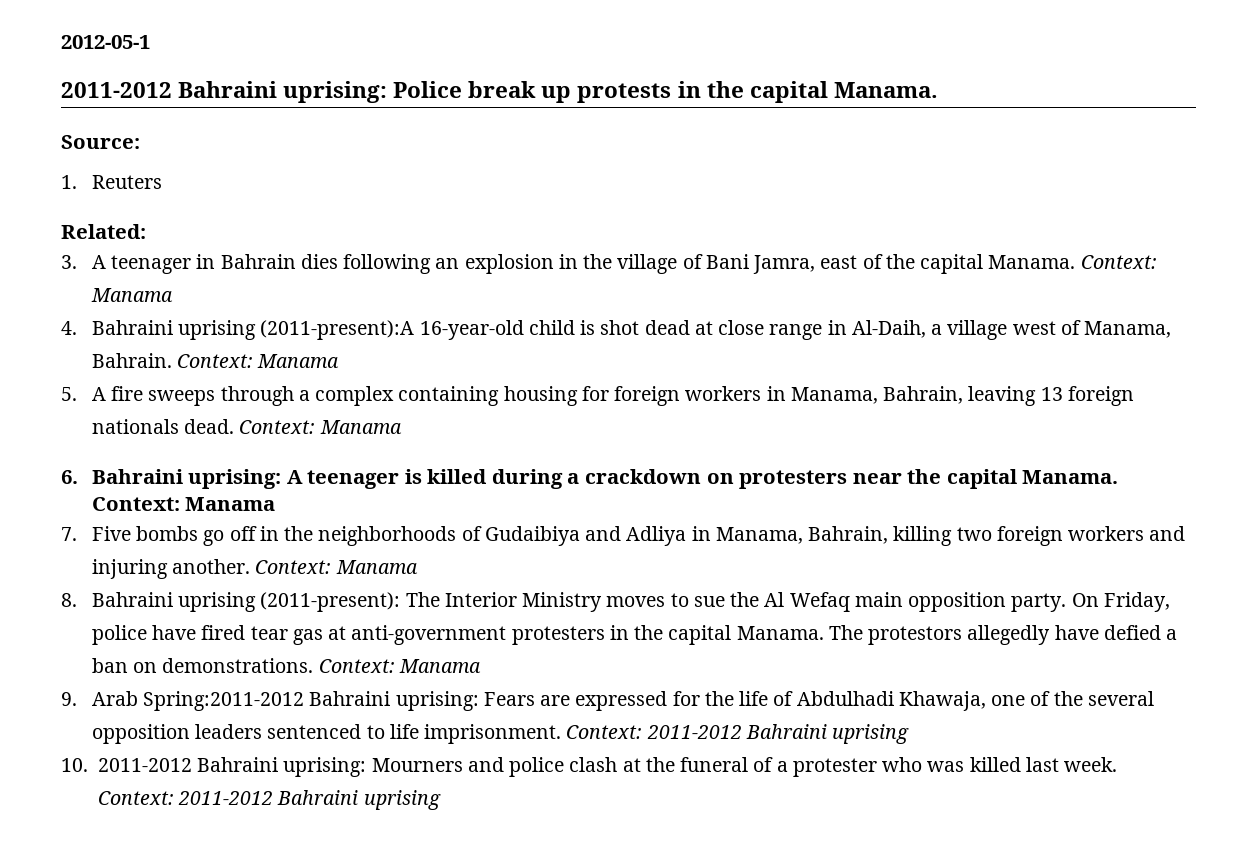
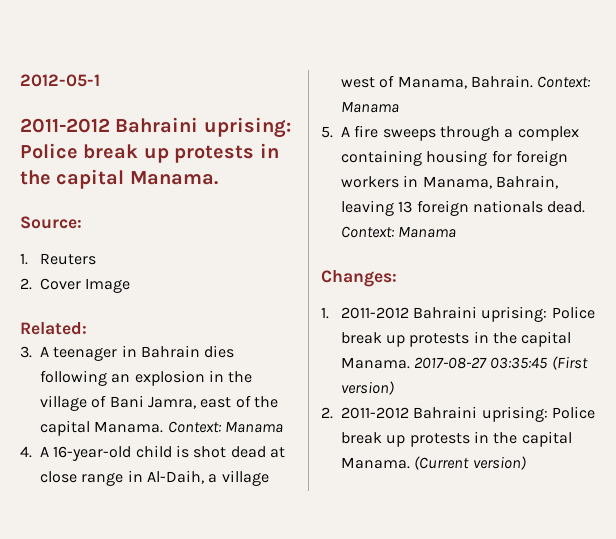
+ 2. Cover Image
- 4. Bahraini uprising (2011-present):A 16-year-old child is shot dead at close range in Al-Daih, a village west of Manama, Bahrain.
+ 4. A 16-year-old child is shot dead at close range in Al-Daih, a village west of Manama, Bahrain.
- 6. Bahraini uprising: A teenager is killed during a crackdown on protesters near the capital Manama. Context: Manama
- 7. Five bombs go off in the neighborhoods of Gudaibiya and Adliya in Manama, Bahrain, killing two foreign workers and injuring another. Context: Manama
- 8. Bahraini uprising (2011-present): The Interior Ministry moves to sue the Al Wefaq main opposition party. On Friday, police have fired tear gas at anti-government protesters in the capital Manama. The protestors allegedly have defied a ban on demonstrations. Context: Manama
- 9. Arab Spring:2011-2012 Bahraini uprising: Fears are expressed for the life of Abdulhadi Khawaja, one of the several opposition leaders sentenced to life imprisonment. Context: 2011-2012 Bahraini uprising
- 10. 2011-2012 Bahraini uprising: Mourners and police clash at the funeral of a protester who was killed last week. Context: 2011-2012 Bahraini uprising
+ Changes:
+ 1. 2011-2012 Bahraini uprising: Police break up protests in the capital Manama. 2017-08-27 03:35:45 (First version)
+ 2. 2011-2012 Bahraini uprising: Police break up protests in the capital Manama. (Current version)

